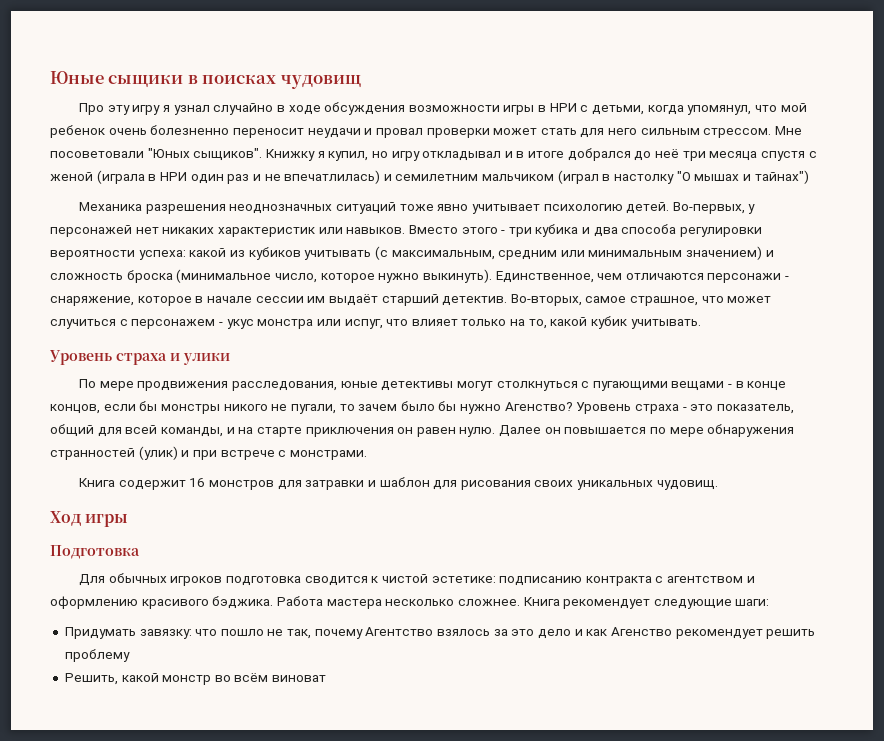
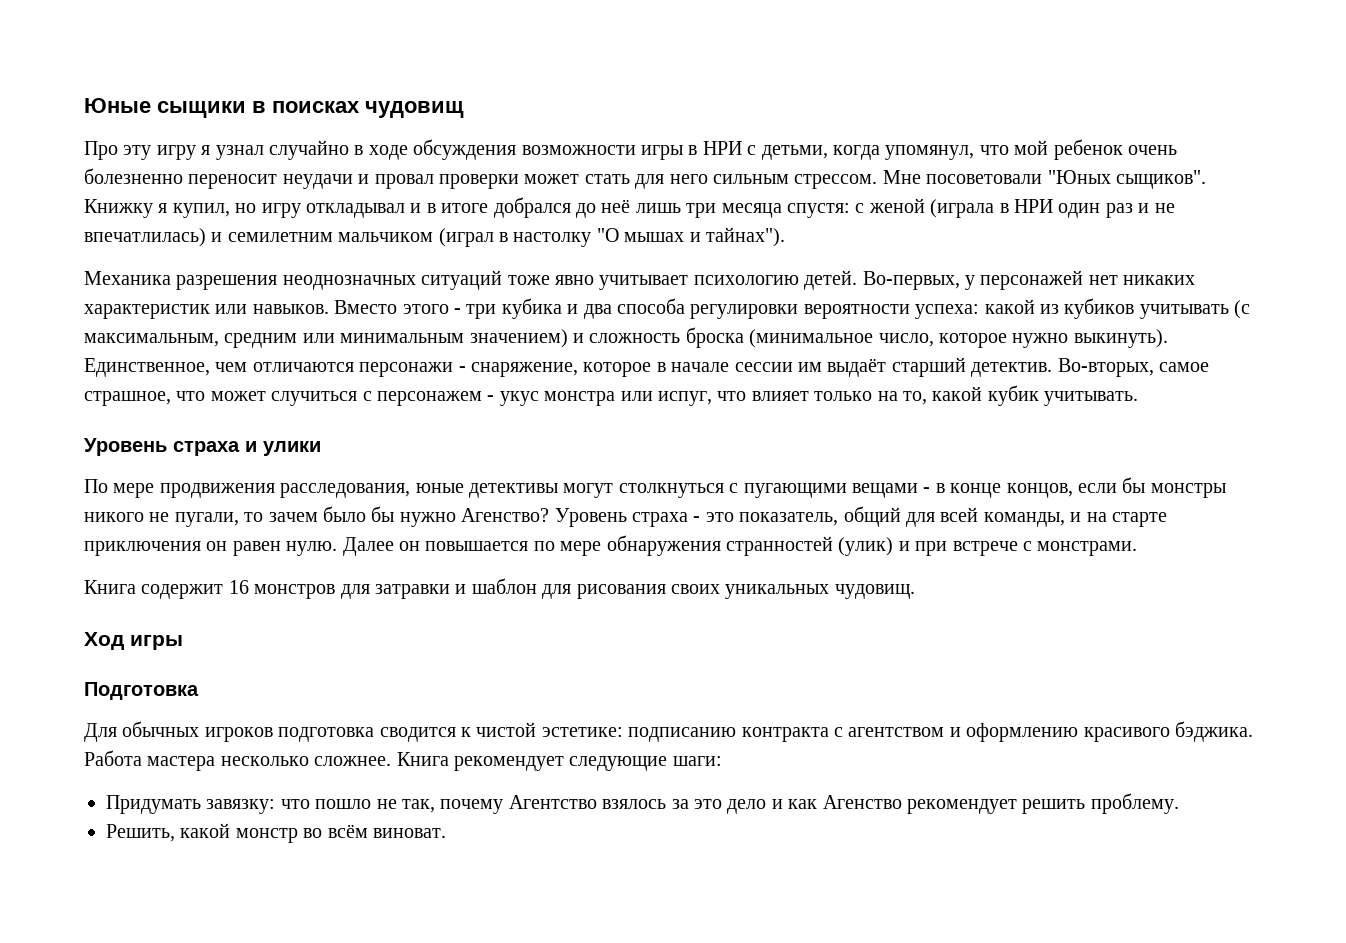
- Книжку я купил, но игру откладывал и в итоге добрался до неё три месяца спустя с женой (играла в НРИ один раз и не впечатлилась) и семилетним мальчиком (играл в настолку "О мышах и тайнах")
+ Книжку я купил, но игру откладывал и в итоге добрался до неё лишь три месяца спустя: с женой (играла в НРИ один раз и не впечатлилась) и семилетним мальчиком (играл в настолку "О мышах и тайнах").
- Придумать завязку: что пошло не так, почему Агентство взялось за это дело и как Агенство рекомендует решить проблему
+ Придумать завязку: что пошло не так, почему Агентство взялось за это дело и как Агенство рекомендует решить проблему.
- Решить, какой монстр во всём виноват
+ Решить, какой монстр во всём виноват.

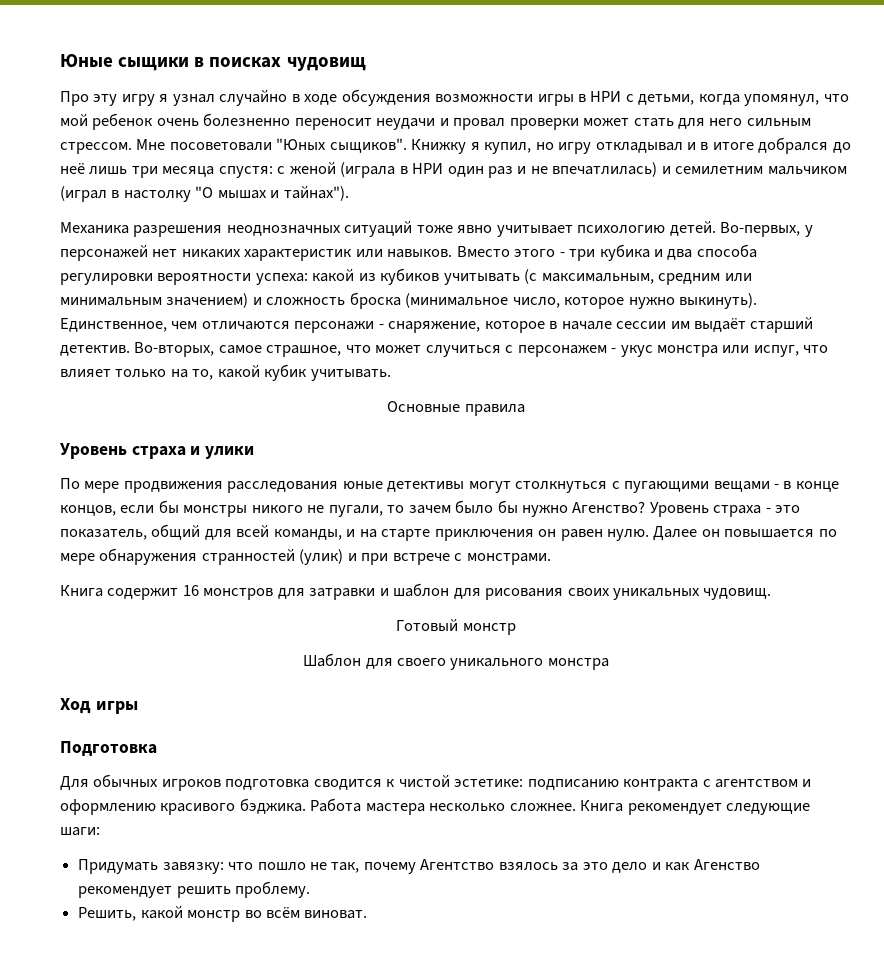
+ Основные правила
- По мере продвижения расследования, юные детективы могут столкнуться с пугающими вещами - в конце концов, если бы монстры никого не пугали, то зачем было бы нужно Агенство?
+ По мере продвижения расследования юные детективы могут столкнуться с пугающими вещами - в конце концов, если бы монстры никого не пугали, то зачем было бы нужно Агенство?
+ Готовый монстр
+ Шаблон для своего уникального монстра

